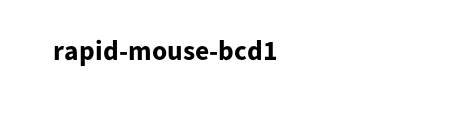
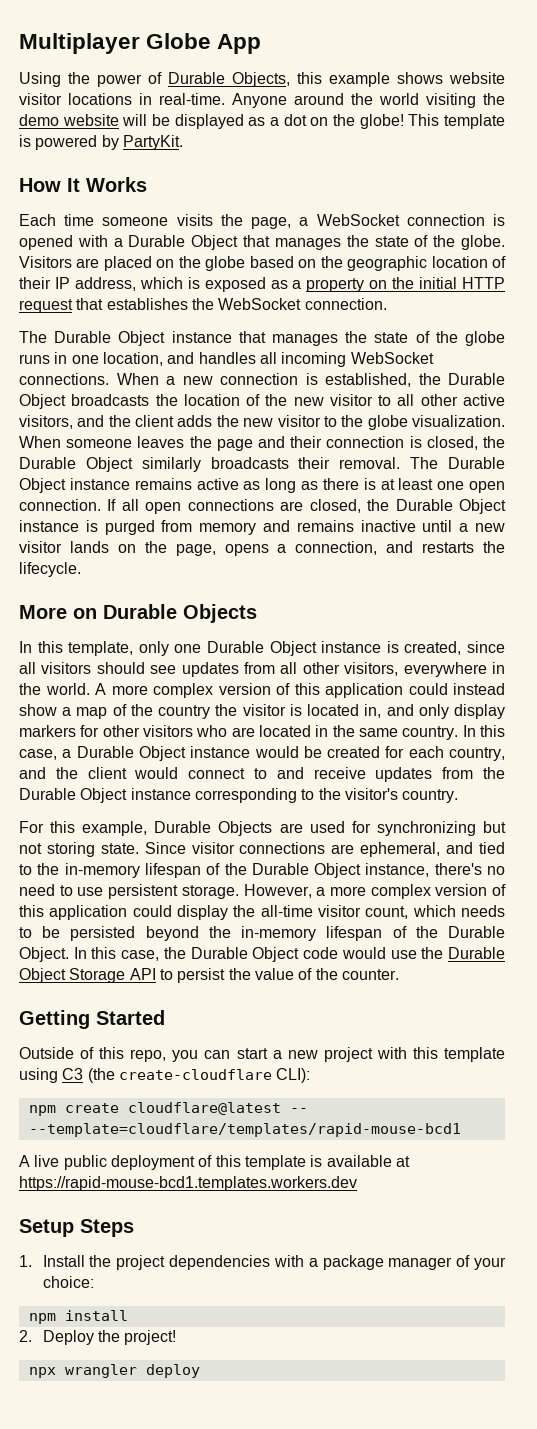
- rapid-mouse-bcd1
+ Multiplayer Globe App
+ Using the power of Durable Objects, this example shows website visitor locations in real-time. Anyone around the world visiting the demo website will be displayed as a dot on the globe! This template is powered by PartyKit.
+ How It Works
+ Each time someone visits the page, a WebSocket connection is opened with a Durable Object that manages the state of the globe. Visitors are placed on the globe based on the geographic location of their IP address, which is exposed as a property on the initial HTTP request that establishes the WebSocket connection.
+ The Durable Object instance that manages the state of the globe runs in one location, and handles all incoming WebSocket connections. When a new connection is established, the Durable Object broadcasts the location of the new visitor to all other active visitors, and the client adds the new visitor to the globe visualization. When someone leaves the page and their connection is closed, the Durable Object similarly broadcasts their removal. The Durable Object instance remains active as long as there is at least one open connection. If all open connections are closed, the Durable Object instance is purged from memory and remains inactive until a new visitor lands on the page, opens a connection, and restarts the lifecycle.
+ More on Durable Objects
+ In this template, only one Durable Object instance is created, since all visitors should see updates from all other visitors, everywhere in the world. A more complex version of this application could instead show a map of the country the visitor is located in, and only display markers for other visitors who are located in the same country. In this case, a Durable Object instance would be created for each country, and the client would connect to and receive updates from the Durable Object instance corresponding to the visitor's country.
+ For this example, Durable Objects are used for synchronizing but not storing state. Since visitor connections are ephemeral, and tied to the in-memory lifespan of the Durable Object instance, there's no need to use persistent storage. However, a more complex version of this application could display the all-time visitor count, which needs to be persisted beyond the in-memory lifespan of the Durable Object. In this case, the Durable Object code would use the Durable Object Storage API to persist the value of the counter.
+ Getting Started
+ Outside of this repo, you can start a new project with this template using C3 (the create-cloudflare CLI):
+ npm create cloudflare@latest -- --template=cloudflare/templates/rapid-mouse-bcd1
+ A live public deployment of this template is available at https://rapid-mouse-bcd1.templates.workers.dev
+ Setup Steps
+ 1. Install the project dependencies with a package manager of your choice:
+ npm install
+ 2. Deploy the project!
+ npx wrangler deploy

